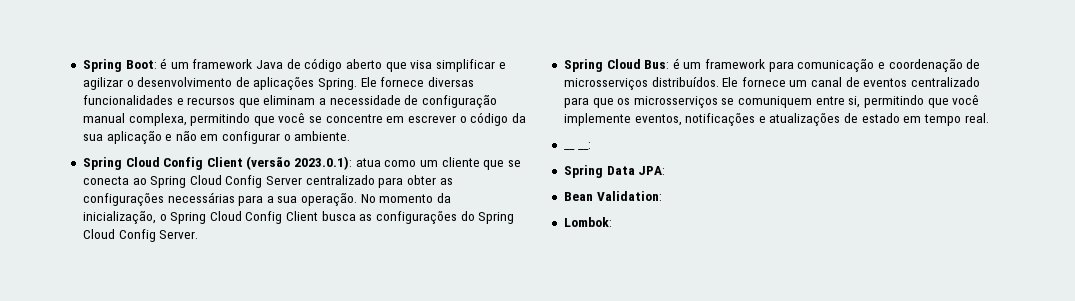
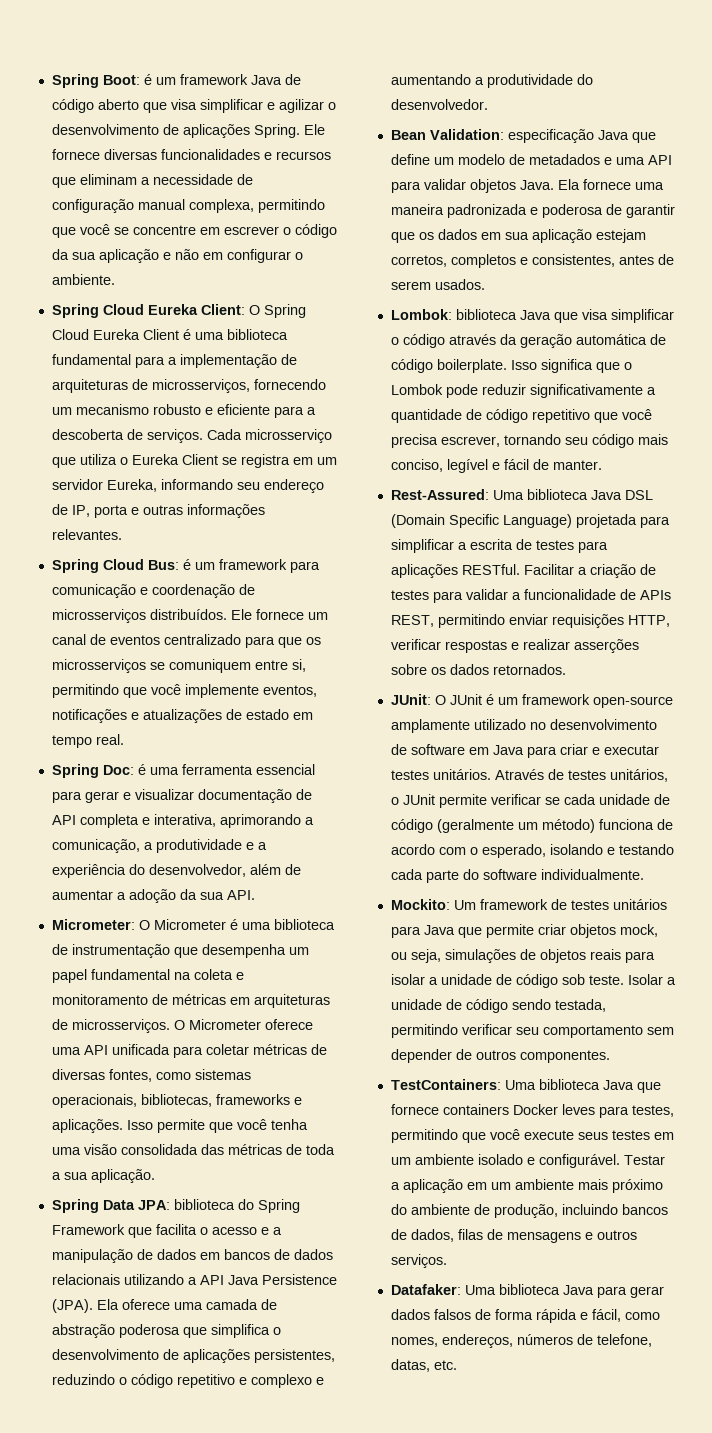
- Spring Cloud Config Client (versão 2023.0.1): atua como um cliente que se conecta ao Spring Cloud Config Server centralizado para obter as configurações necessárias para a sua operação. No momento da inicialização, o Spring Cloud Config Client busca as configurações do Spring Cloud Config Server.
+ Spring Cloud Eureka Client: O Spring Cloud Eureka Client é uma biblioteca fundamental para a implementação de arquiteturas de microsserviços, fornecendo um mecanismo robusto e eficiente para a descoberta de serviços. Cada microsserviço que utiliza o Eureka Client se registra em um servidor Eureka, informando seu endereço de IP, porta e outras informações relevantes.
- __ __:
- Spring Data JPA:
- Bean Validation:
- Lombok:
+ Spring Doc: é uma ferramenta essencial para gerar e visualizar documentação de API completa e interativa, aprimorando a comunicação, a produtividade e a experiência do desenvolvedor, além de aumentar a adoção da sua API.
+ Micrometer: O Micrometer é uma biblioteca de instrumentação que desempenha um papel fundamental na coleta e monitoramento de métricas em arquiteturas de microsserviços. O Micrometer oferece uma API unificada para coletar métricas de diversas fontes, como sistemas operacionais, bibliotecas, frameworks e aplicações. Isso permite que você tenha uma visão consolidada das métricas de toda a sua aplicação.
+ Spring Data JPA: biblioteca do Spring Framework que facilita o acesso e a manipulação de dados em bancos de dados relacionais utilizando a API Java Persistence (JPA). Ela oferece uma camada de abstração poderosa que simplifica o desenvolvimento de aplicações persistentes, reduzindo o código repetitivo e complexo e aumentando a produtividade do desenvolvedor.
+ Bean Validation: especificação Java que define um modelo de metadados e uma API para validar objetos Java. Ela fornece uma maneira padronizada e poderosa de garantir que os dados em sua aplicação estejam corretos, completos e consistentes, antes de serem usados.
+ Lombok: biblioteca Java que visa simplificar o código através da geração automática de código boilerplate. Isso significa que o Lombok pode reduzir significativamente a quantidade de código repetitivo que você precisa escrever, tornando seu código mais conciso, legível e fácil de manter.
+ Rest-Assured: Uma biblioteca Java DSL (Domain Specific Language) projetada para simplificar a escrita de testes para aplicações RESTful. Facilitar a criação de testes para validar a funcionalidade de APIs REST, permitindo enviar requisições HTTP, verificar respostas e realizar asserções sobre os dados retornados.
+ JUnit: O JUnit é um framework open-source amplamente utilizado no desenvolvimento de software em Java para criar e executar testes unitários. Através de testes unitários, o JUnit permite verificar se cada unidade de código (geralmente um método) funciona de acordo com o esperado, isolando e testando cada parte do software individualmente.
+ Mockito: Um framework de testes unitários para Java que permite criar objetos mock, ou seja, simulações de objetos reais para isolar a unidade de código sob teste. Isolar a unidade de código sendo testada, permitindo verificar seu comportamento sem depender de outros componentes.
+ TestContainers: Uma biblioteca Java que fornece containers Docker leves para testes, permitindo que você execute seus testes em um ambiente isolado e configurável. Testar a aplicação em um ambiente mais próximo do ambiente de produção, incluindo bancos de dados, filas de mensagens e outros serviços.
+ Datafaker: Uma biblioteca Java para gerar dados falsos de forma rápida e fácil, como nomes, endereços, números de telefone, datas, etc.

